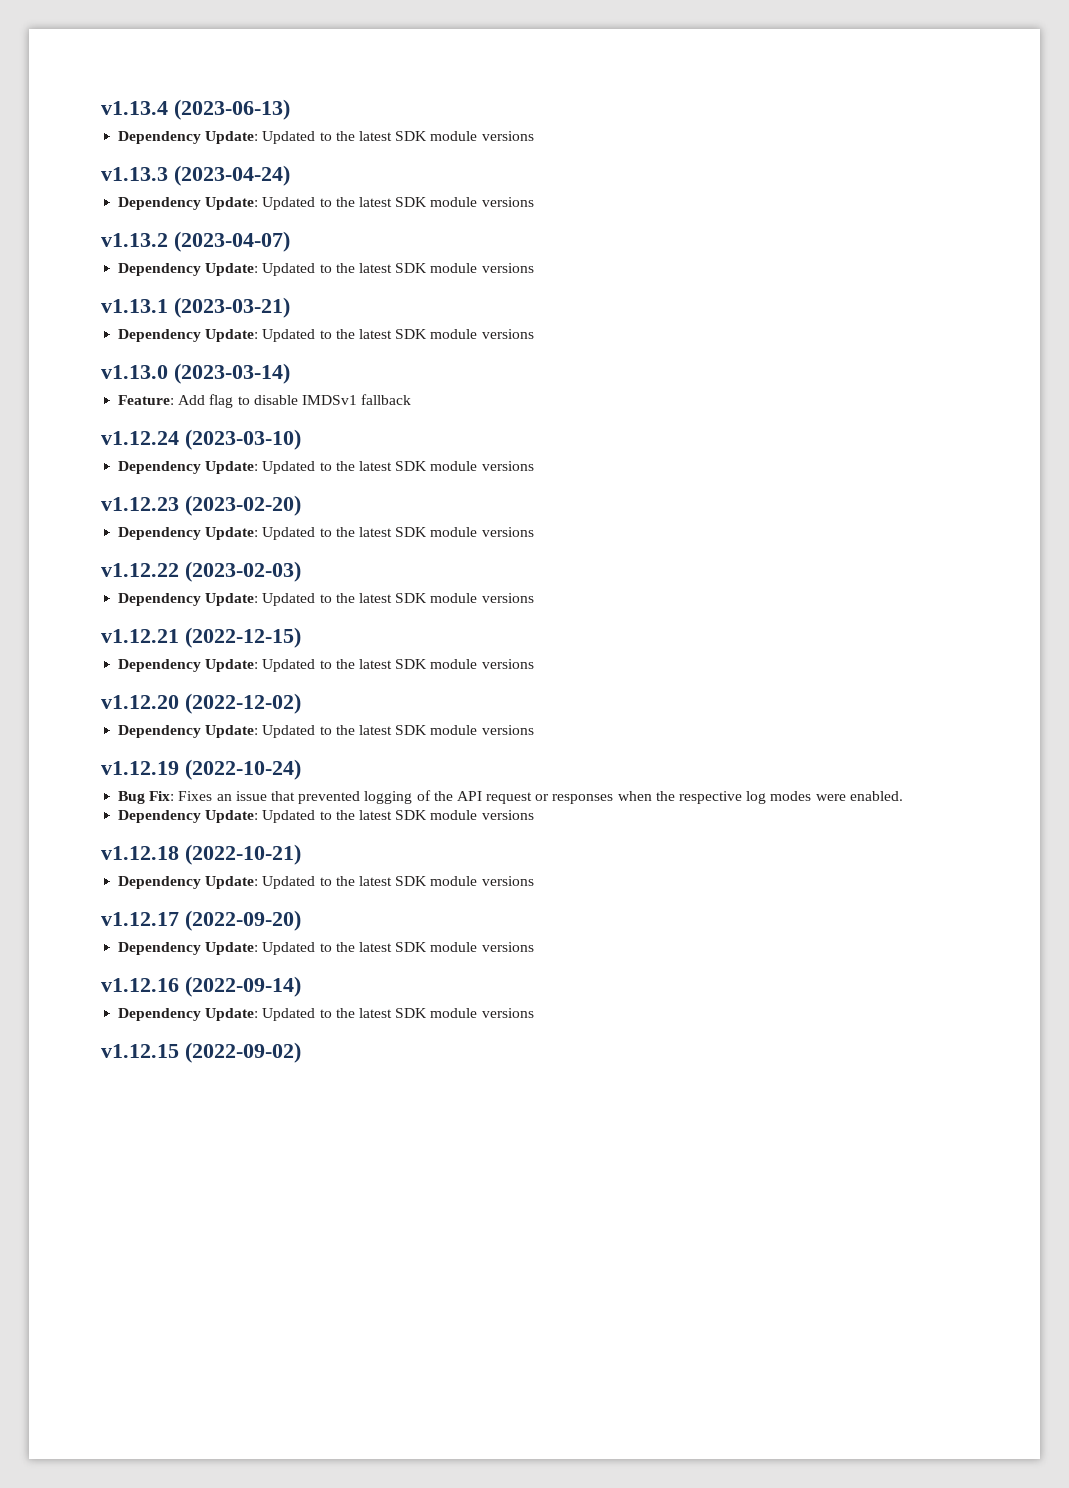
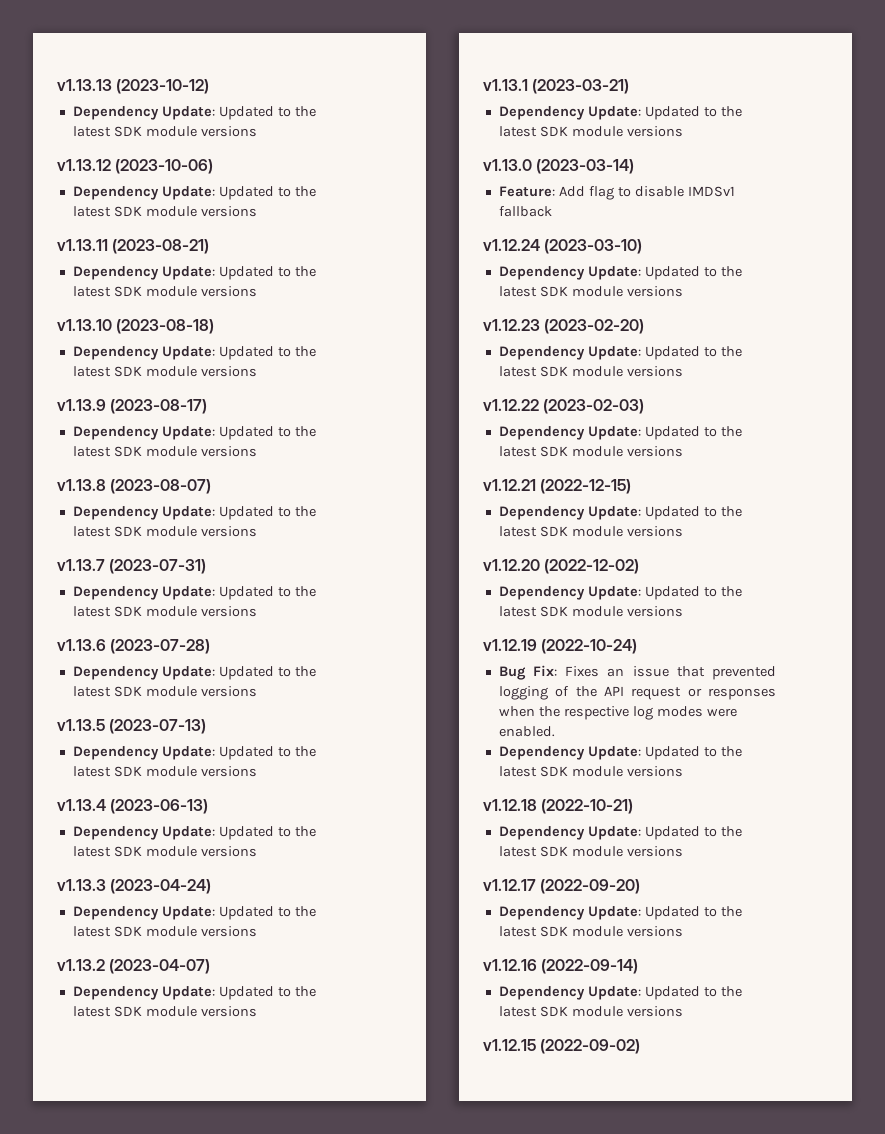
+ v1.13.13 (2023-10-12)
+ Dependency Update: Updated to the latest SDK module versions
+ v1.13.12 (2023-10-06)
+ Dependency Update: Updated to the latest SDK module versions
+ v1.13.11 (2023-08-21)
+ Dependency Update: Updated to the latest SDK module versions
+ v1.13.10 (2023-08-18)
+ Dependency Update: Updated to the latest SDK module versions
+ v1.13.9 (2023-08-17)
+ Dependency Update: Updated to the latest SDK module versions
+ v1.13.8 (2023-08-07)
+ Dependency Update: Updated to the latest SDK module versions
+ v1.13.7 (2023-07-31)
+ Dependency Update: Updated to the latest SDK module versions
+ v1.13.6 (2023-07-28)
+ Dependency Update: Updated to the latest SDK module versions
+ v1.13.5 (2023-07-13)
+ Dependency Update: Updated to the latest SDK module versions

